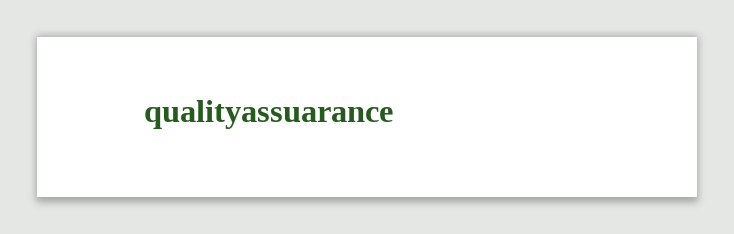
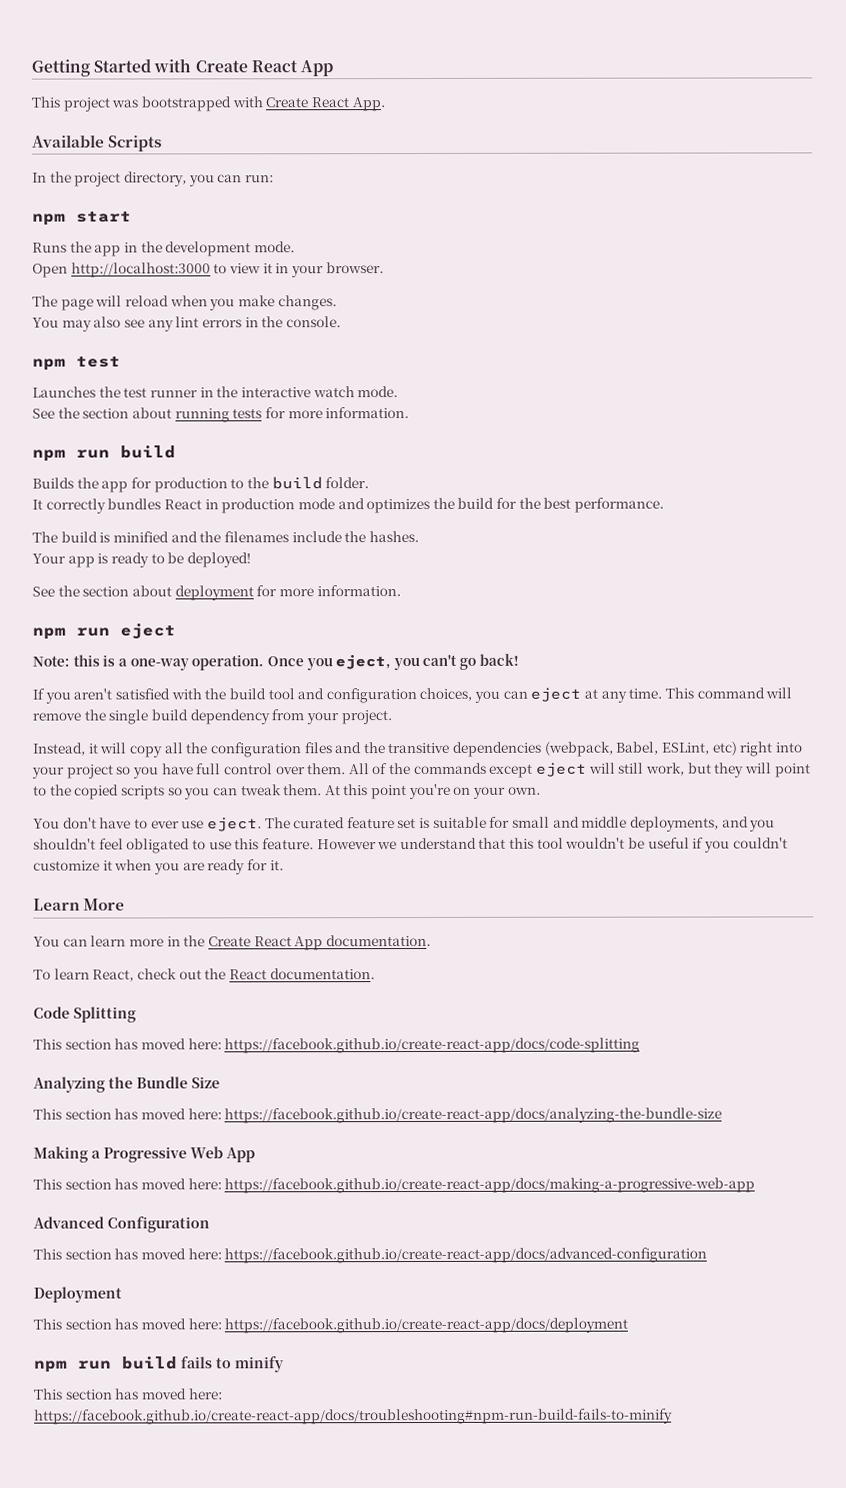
- qualityassuarance
+ Getting Started with Create React App
+ This project was bootstrapped with Create React App.
+ Available Scripts
+ In the project directory, you can run:
+ npm start
+ Runs the app in the development mode.
+ Open http://localhost:3000 to view it in your browser.
+ The page will reload when you make changes.
+ You may also see any lint errors in the console.
+ npm test
+ Launches the test runner in the interactive watch mode.
+ See the section about running tests for more information.
+ npm run build
+ Builds the app for production to the build folder.
+ It correctly bundles React in production mode and optimizes the build for the best performance.
+ The build is minified and the filenames include the hashes.
+ Your app is ready to be deployed!
+ See the section about deployment for more information.
+ npm run eject
+ Note: this is a one-way operation. Once you eject, you can't go back!
+ If you aren't satisfied with the build tool and configuration choices, you can eject at any time. This command will remove the single build dependency from your project.
+ Instead, it will copy all the configuration files and the transitive dependencies (webpack, Babel, ESLint, etc) right into your project so you have full control over them. All of the commands except eject will still work, but they will point to the copied scripts so you can tweak them. At this point you're on your own.
+ You don't have to ever use eject. The curated feature set is suitable for small and middle deployments, and you shouldn't feel obligated to use this feature. However we understand that this tool wouldn't be useful if you couldn't customize it when you are ready for it.
+ Learn More
+ You can learn more in the Create React App documentation.
+ To learn React, check out the React documentation.
+ Code Splitting
+ This section has moved here: https://facebook.github.io/create-react-app/docs/code-splitting
+ Analyzing the Bundle Size
+ This section has moved here: https://facebook.github.io/create-react-app/docs/analyzing-the-bundle-size
+ Making a Progressive Web App
+ This section has moved here: https://facebook.github.io/create-react-app/docs/making-a-progressive-web-app
+ Advanced Configuration
+ This section has moved here: https://facebook.github.io/create-react-app/docs/advanced-configuration
+ Deployment
+ This section has moved here: https://facebook.github.io/create-react-app/docs/deployment
+ npm run build fails to minify
+ This section has moved here: https://facebook.github.io/create-react-app/docs/troubleshooting#npm-run-build-fails-to-minify

